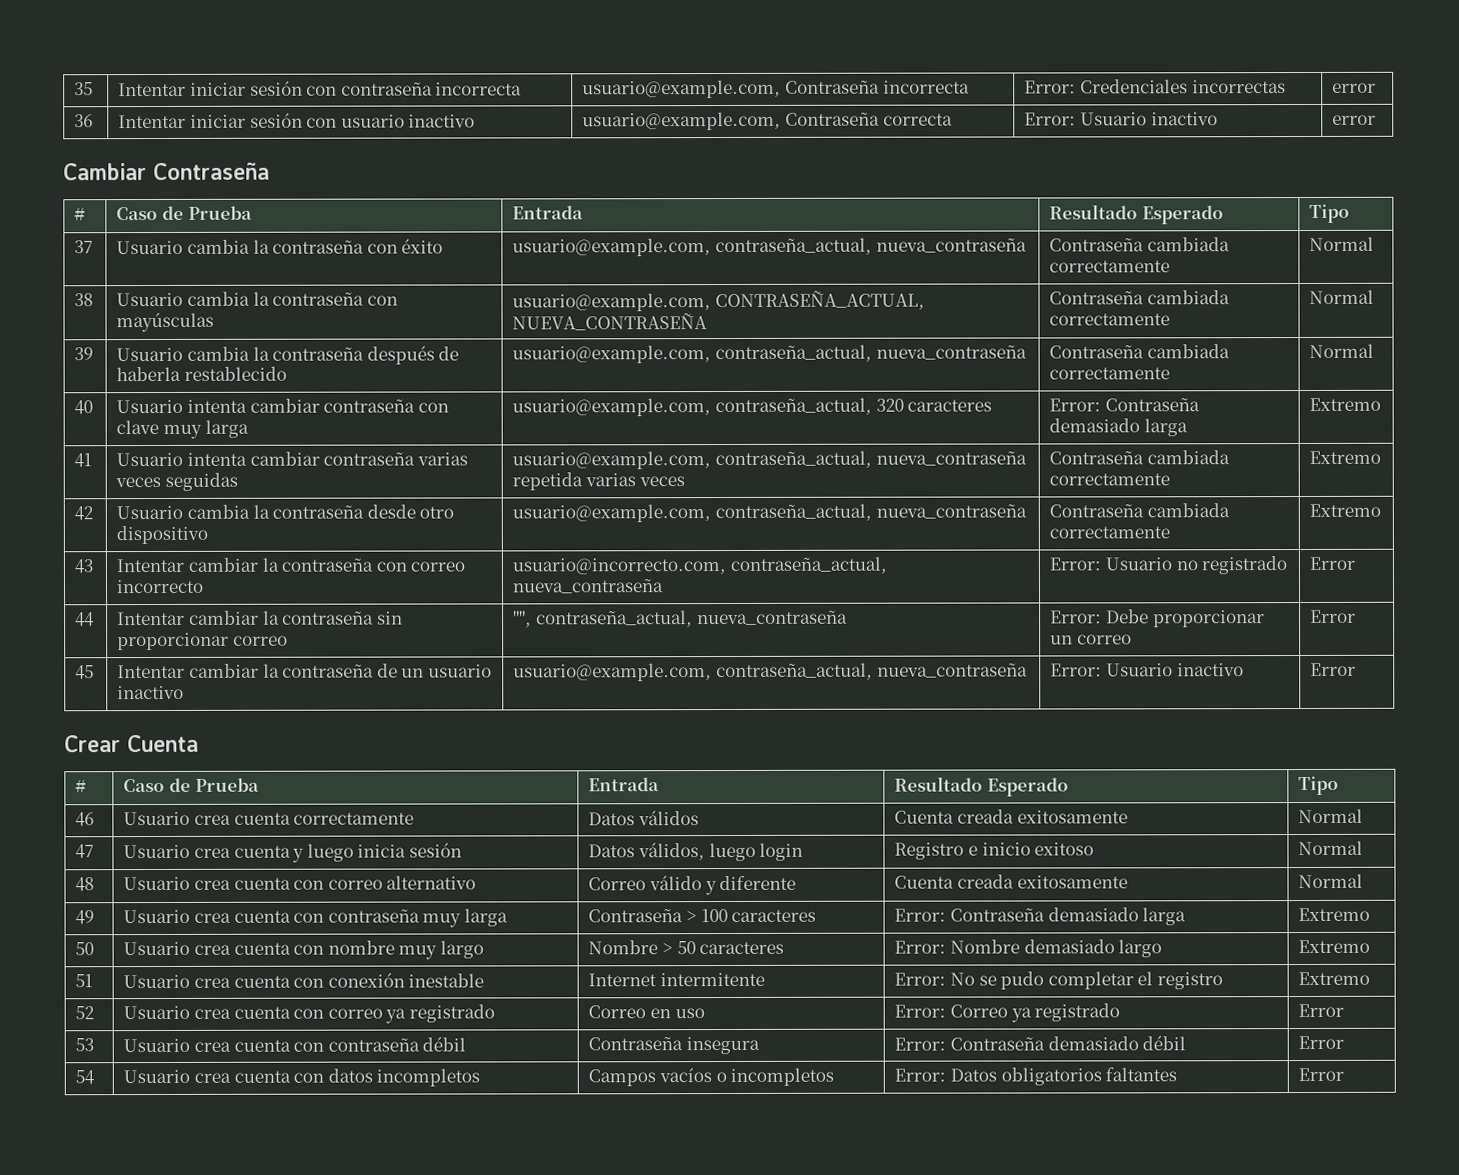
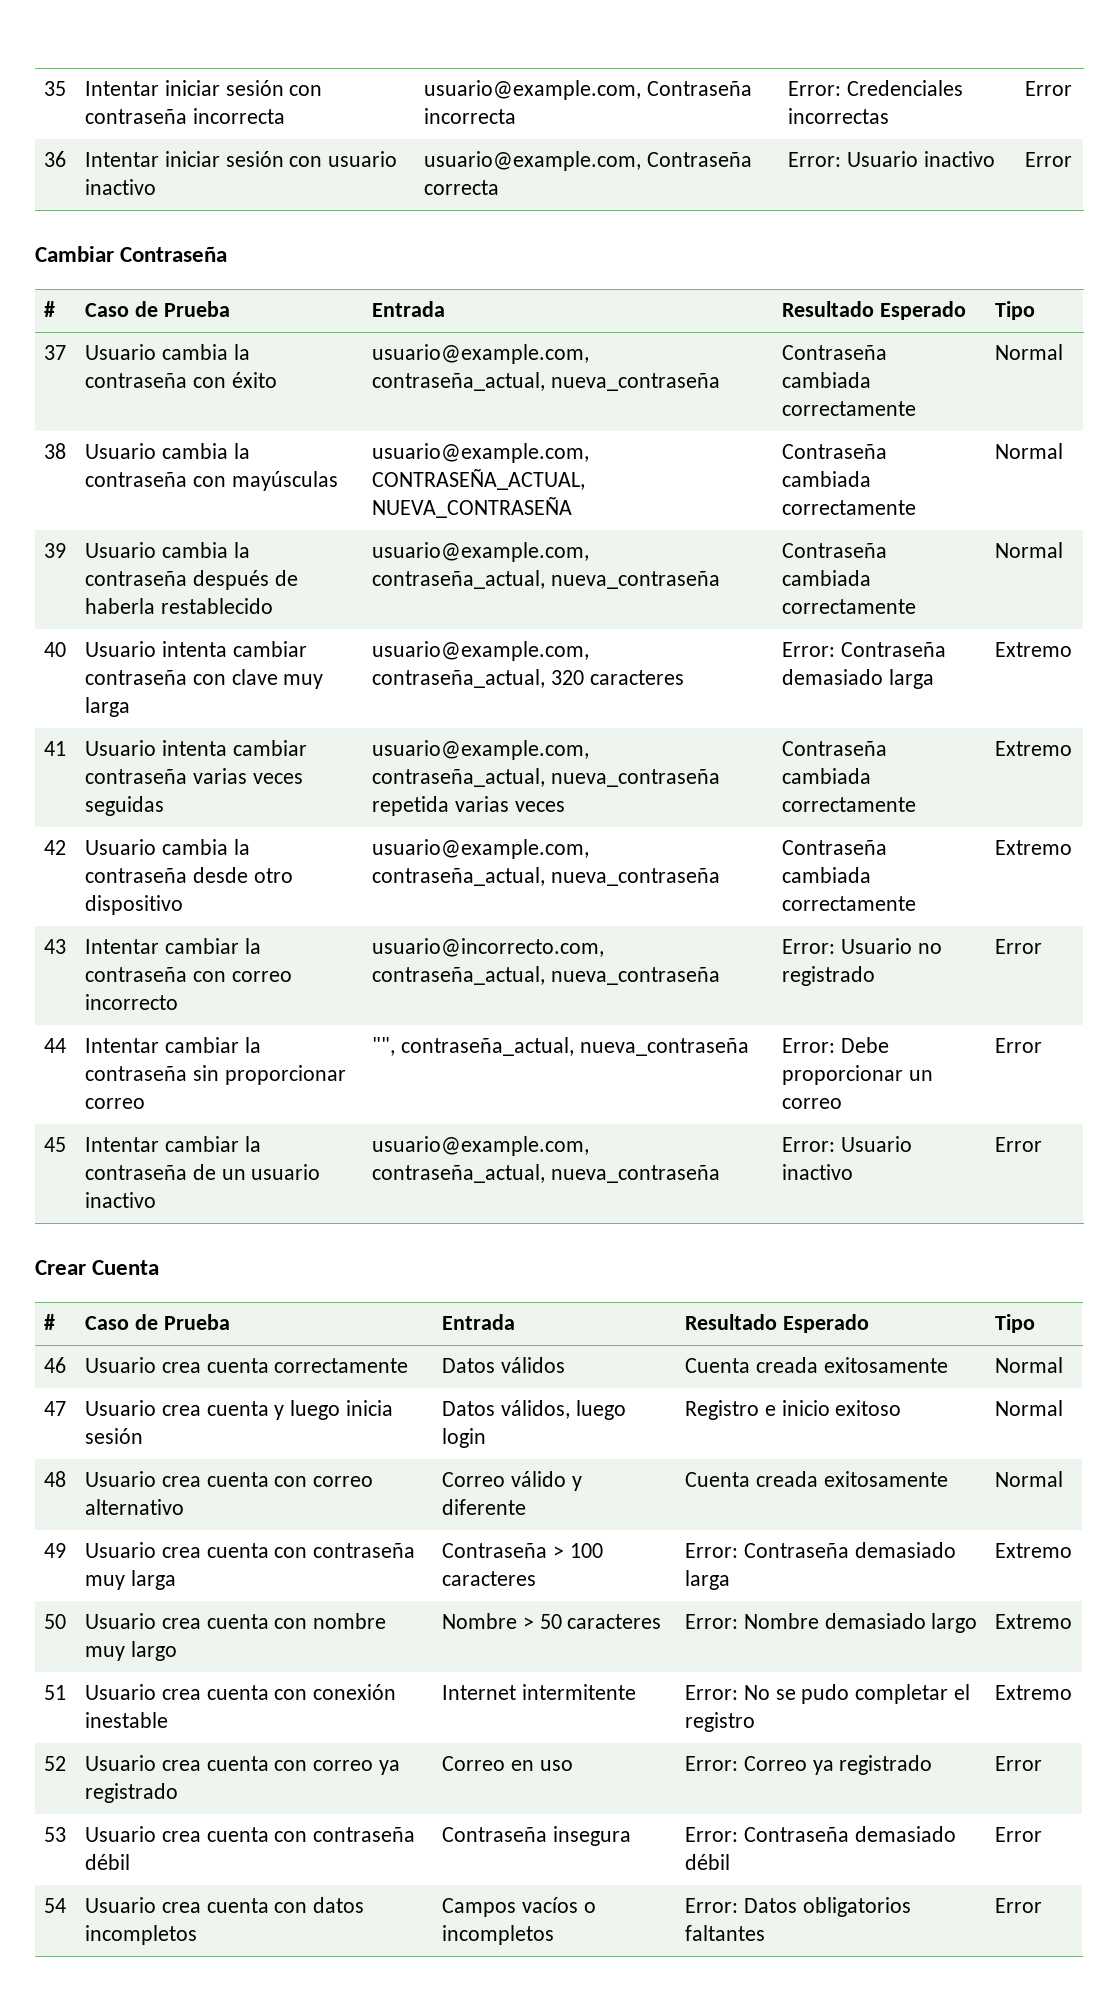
- 35 | Intentar iniciar sesión con contraseña incorrecta | usuario@example.com, Contraseña incorrecta | Error: Credenciales incorrectas | error
+ 35 | Intentar iniciar sesión con contraseña incorrecta | usuario@example.com, Contraseña incorrecta | Error: Credenciales incorrectas | Error
- 36 | Intentar iniciar sesión con usuario inactivo | usuario@example.com, Contraseña correcta | Error: Usuario inactivo | error
+ 36 | Intentar iniciar sesión con usuario inactivo | usuario@example.com, Contraseña correcta | Error: Usuario inactivo | Error

